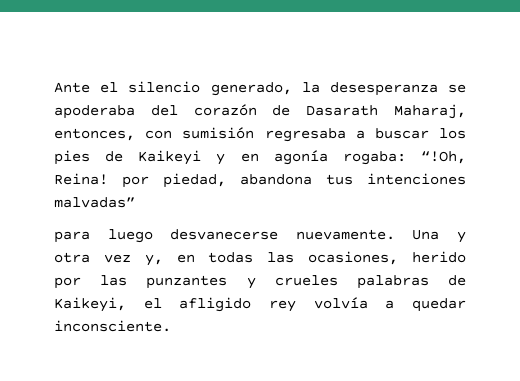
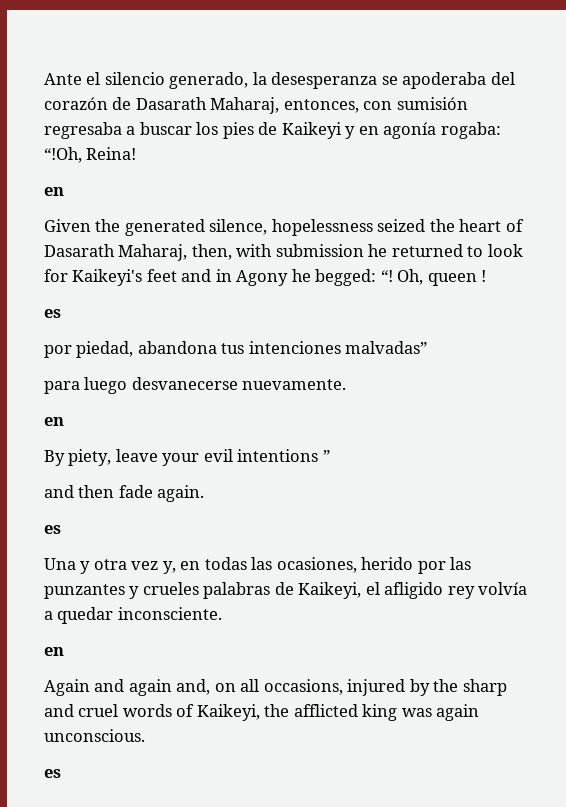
- Ante el silencio generado, la desesperanza se apoderaba del corazón de Dasarath Maharaj, entonces, con sumisión regresaba a buscar los pies de Kaikeyi y en agonía rogaba: “!Oh, Reina! por piedad, abandona tus intenciones malvadas”
+ Ante el silencio generado, la desesperanza se apoderaba del corazón de Dasarath Maharaj, entonces, con sumisión regresaba a buscar los pies de Kaikeyi y en agonía rogaba: “!Oh, Reina!
+ en
+ Given the generated silence, hopelessness seized the heart of Dasarath Maharaj, then, with submission he returned to look for Kaikeyi's feet and in Agony he begged: “! Oh, queen !
+ es
+ por piedad, abandona tus intenciones malvadas”
- para luego desvanecerse nuevamente. Una y otra vez y, en todas las ocasiones, herido por las punzantes y crueles palabras de Kaikeyi, el afligido rey volvía a quedar inconsciente.
+ para luego desvanecerse nuevamente.
+ en
+ By piety, leave your evil intentions ”
+ and then fade again.
+ es
+ Una y otra vez y, en todas las ocasiones, herido por las punzantes y crueles palabras de Kaikeyi, el afligido rey volvía a quedar inconsciente.
+ en
+ Again and again and, on all occasions, injured by the sharp and cruel words of Kaikeyi, the afflicted king was again unconscious.
+ es

